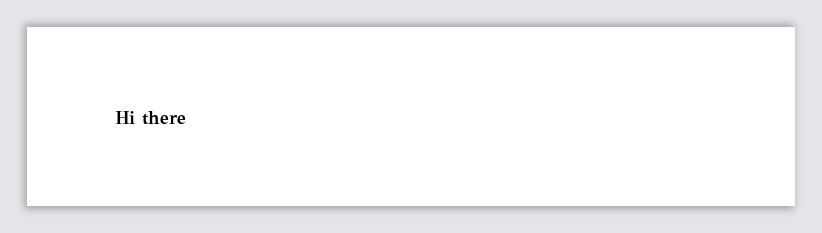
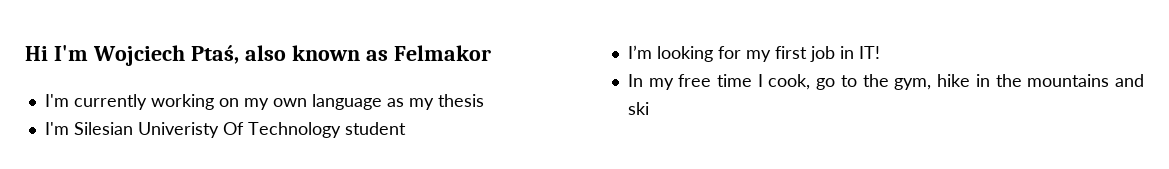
- Hi there
+ Hi I'm Wojciech Ptaś, also known as Felmakor
+ I'm currently working on my own language as my thesis
+ I'm Silesian Univeristy Of Technology student
+ I’m looking for my first job in IT!
+ In my free time I cook, go to the gym, hike in the mountains and ski

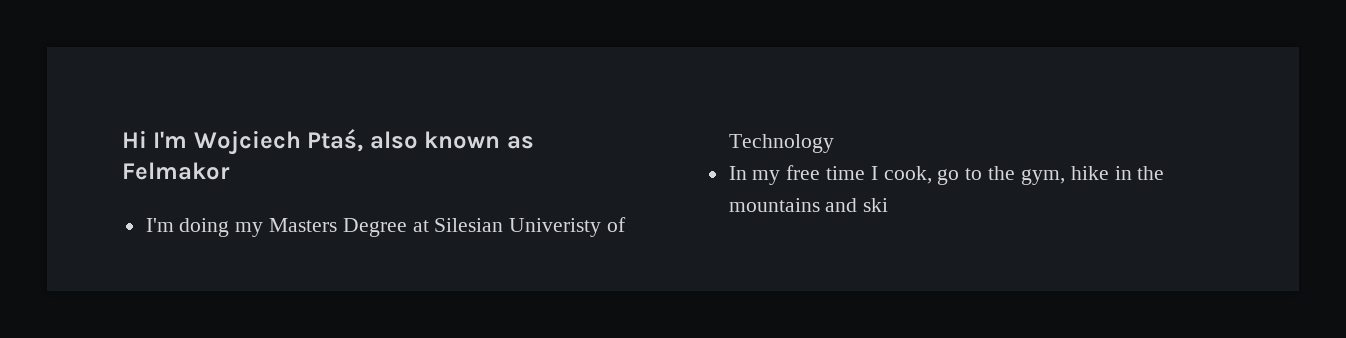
- I'm currently working on my own language as my thesis
- I'm Silesian Univeristy Of Technology student
- I’m looking for my first job in IT!
+ I'm doing my Masters Degree at Silesian Univeristy of Technology

